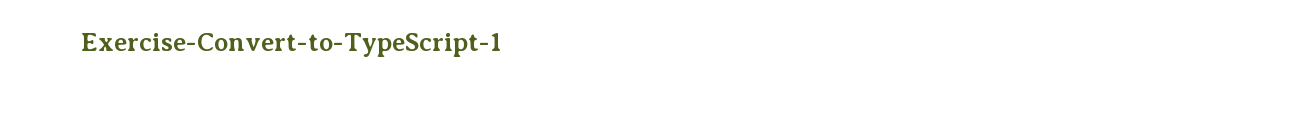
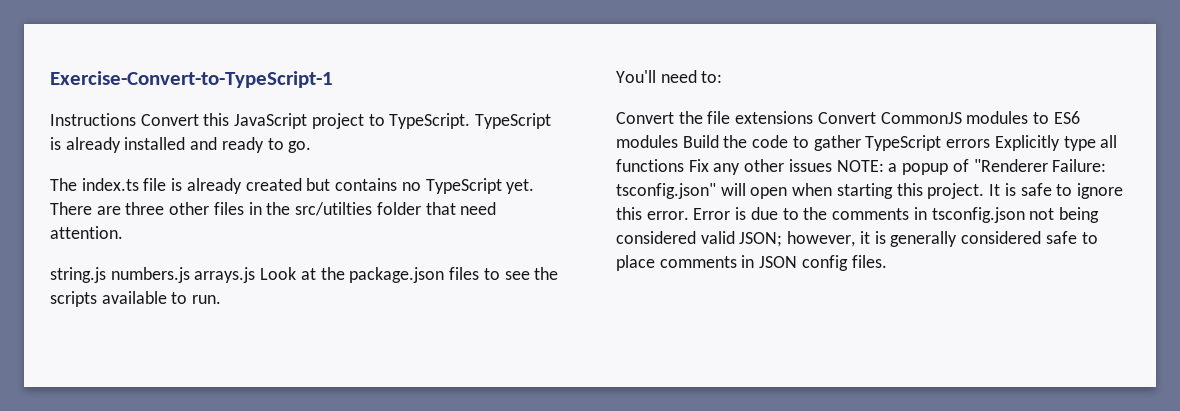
+ Instructions Convert this JavaScript project to TypeScript. TypeScript is already installed and ready to go.
+ The index.ts file is already created but contains no TypeScript yet. There are three other files in the src/utilties folder that need attention.
+ string.js numbers.js arrays.js Look at the package.json files to see the scripts available to run.
+ You'll need to:
+ Convert the file extensions Convert CommonJS modules to ES6 modules Build the code to gather TypeScript errors Explicitly type all functions Fix any other issues NOTE: a popup of "Renderer Failure: tsconfig.json" will open when starting this project. It is safe to ignore this error. Error is due to the comments in tsconfig.json not being considered valid JSON; however, it is generally considered safe to place comments in JSON config files.

